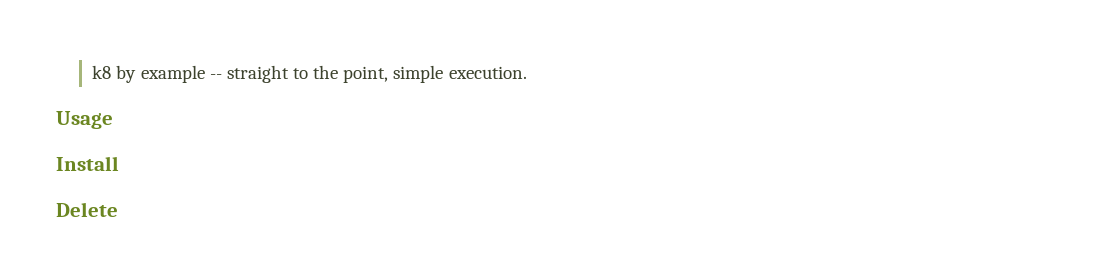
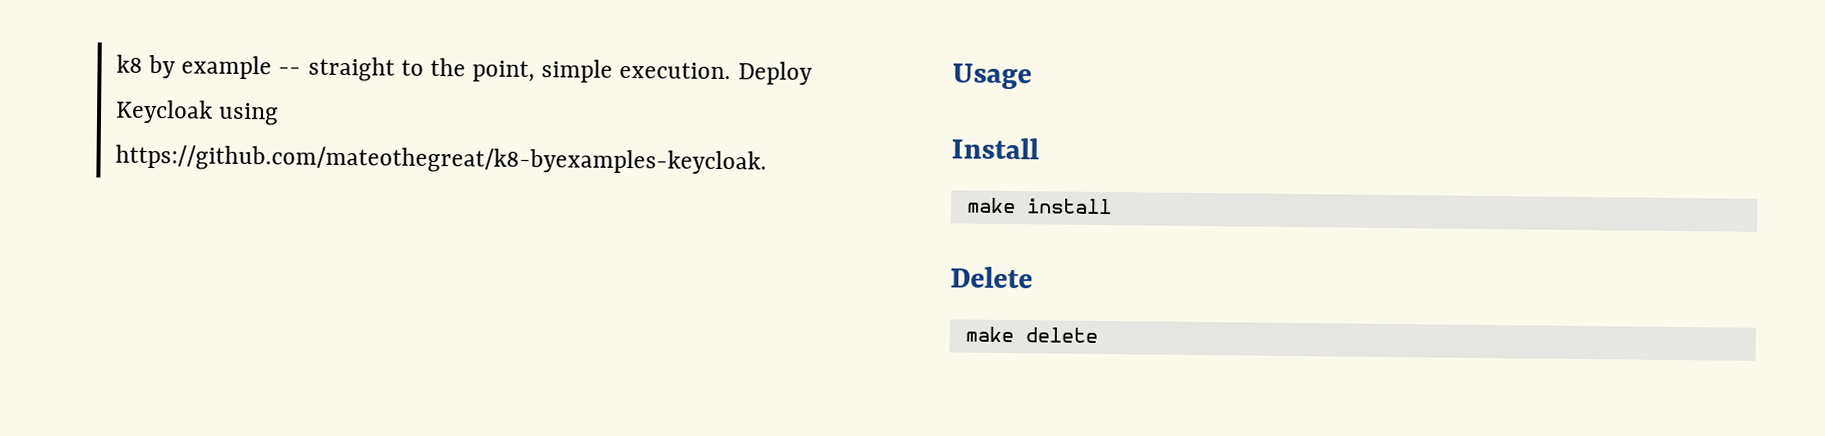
+ Deploy Keycloak using https://github.com/mateothegreat/k8-byexamples-keycloak.
+ make install
+ make delete

